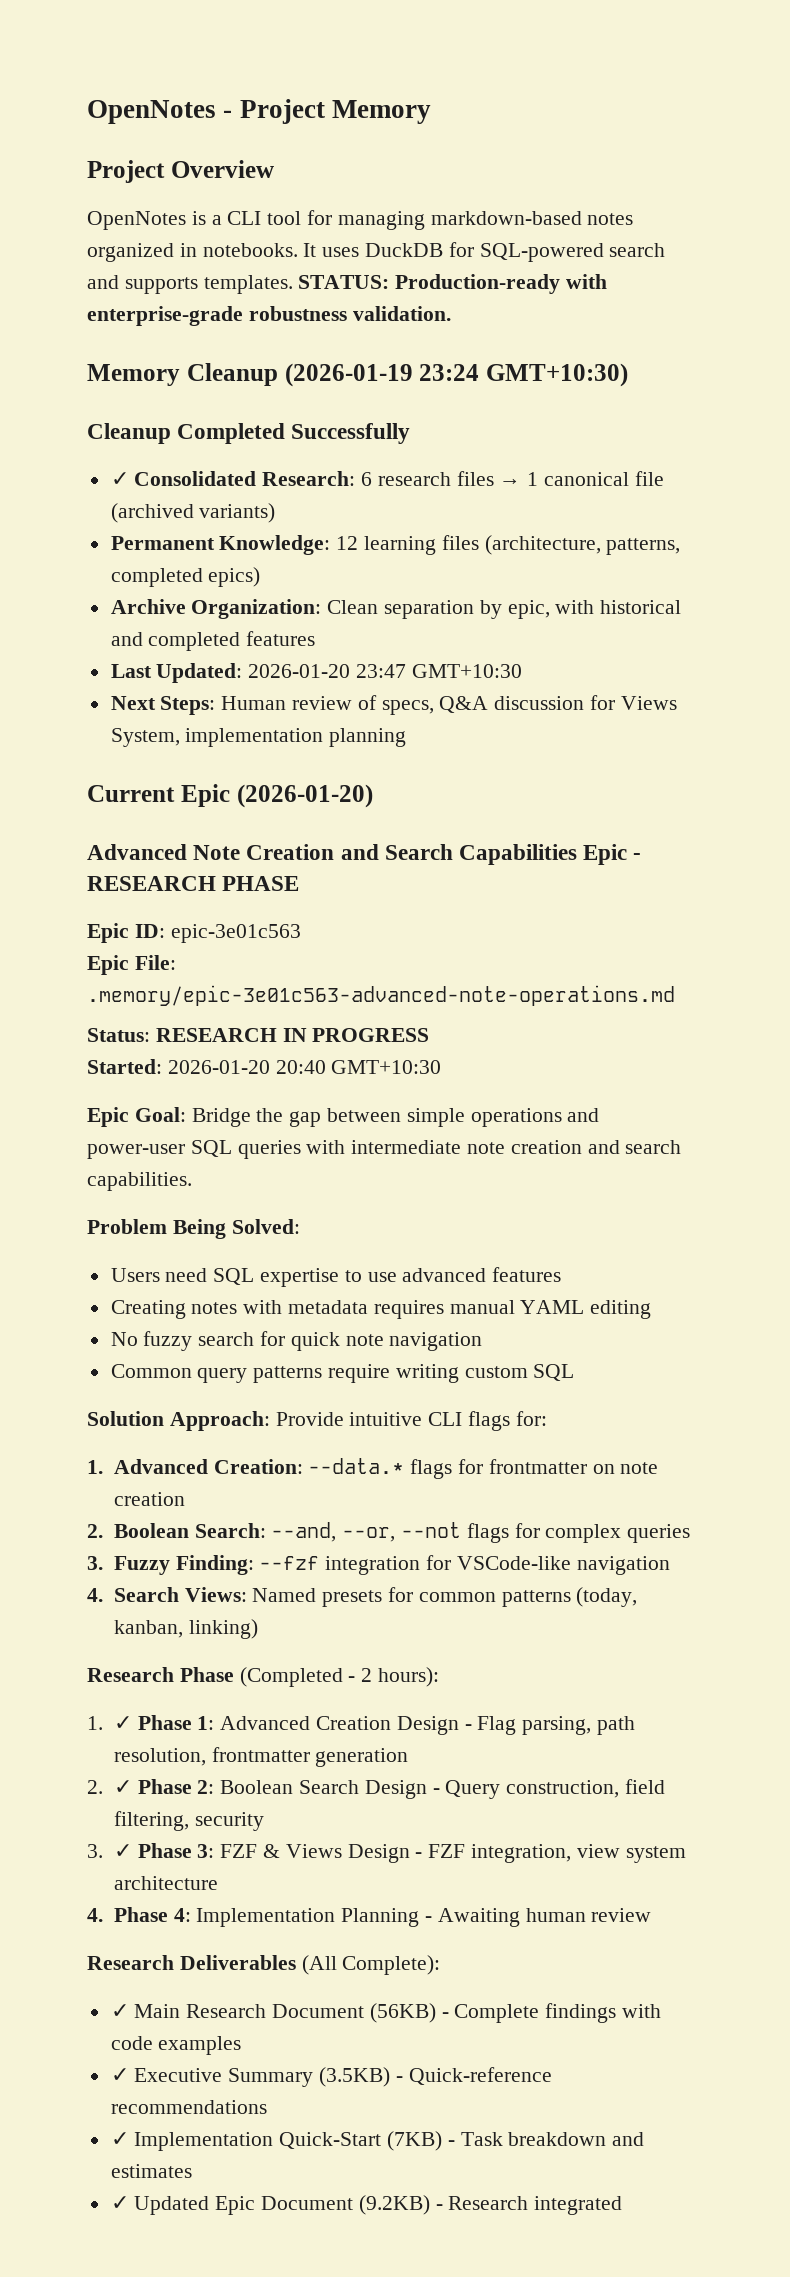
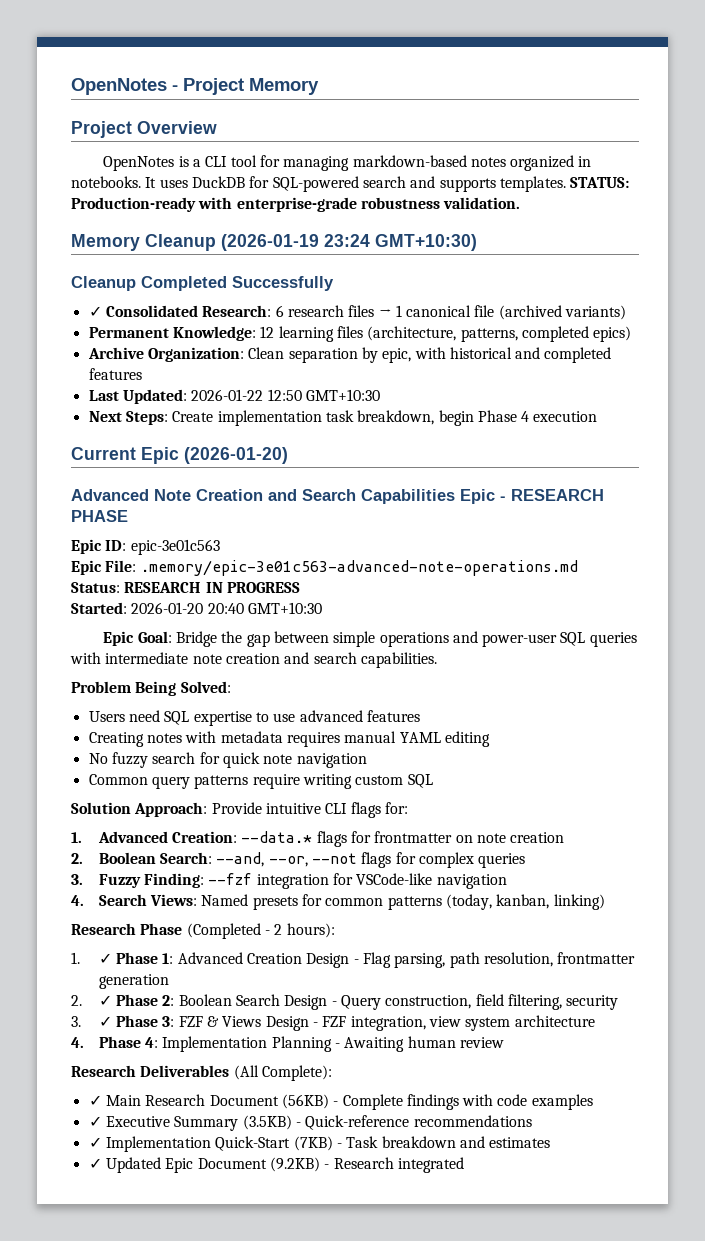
- Last Updated: 2026-01-20 23:47 GMT+10:30
+ Last Updated: 2026-01-22 12:50 GMT+10:30
- Next Steps: Human review of specs, Q&A discussion for Views System, implementation planning
+ Next Steps: Create implementation task breakdown, begin Phase 4 execution

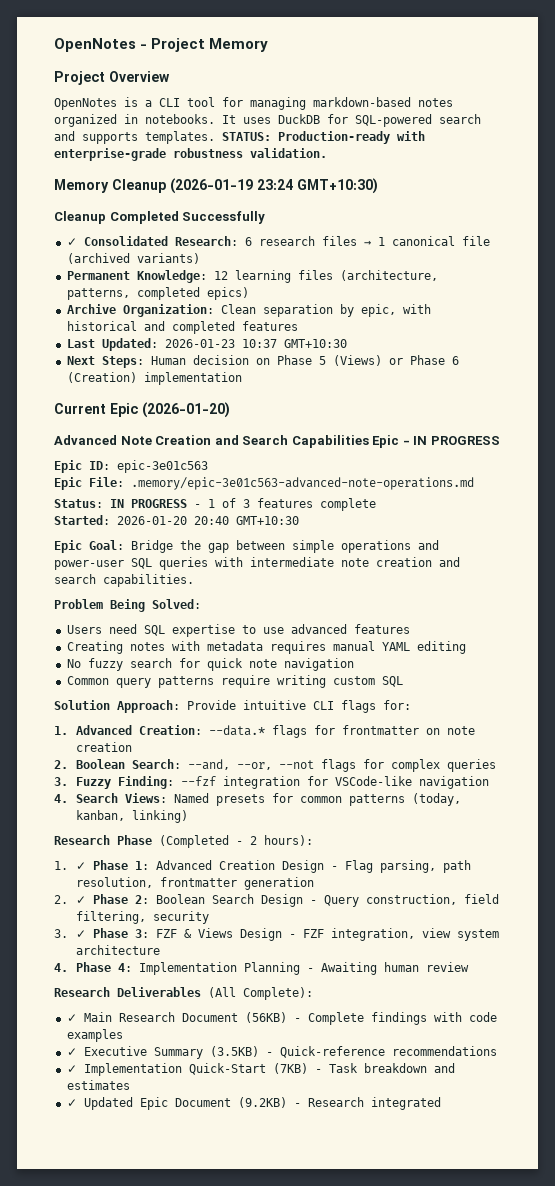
- Last Updated: 2026-01-22 12:50 GMT+10:30
+ Last Updated: 2026-01-23 10:37 GMT+10:30
- Next Steps: Create implementation task breakdown, begin Phase 4 execution
+ Next Steps: Human decision on Phase 5 (Views) or Phase 6 (Creation) implementation
- Advanced Note Creation and Search Capabilities Epic - RESEARCH PHASE
+ Advanced Note Creation and Search Capabilities Epic - IN PROGRESS
- Status: RESEARCH IN PROGRESS
+ Status: IN PROGRESS - 1 of 3 features complete

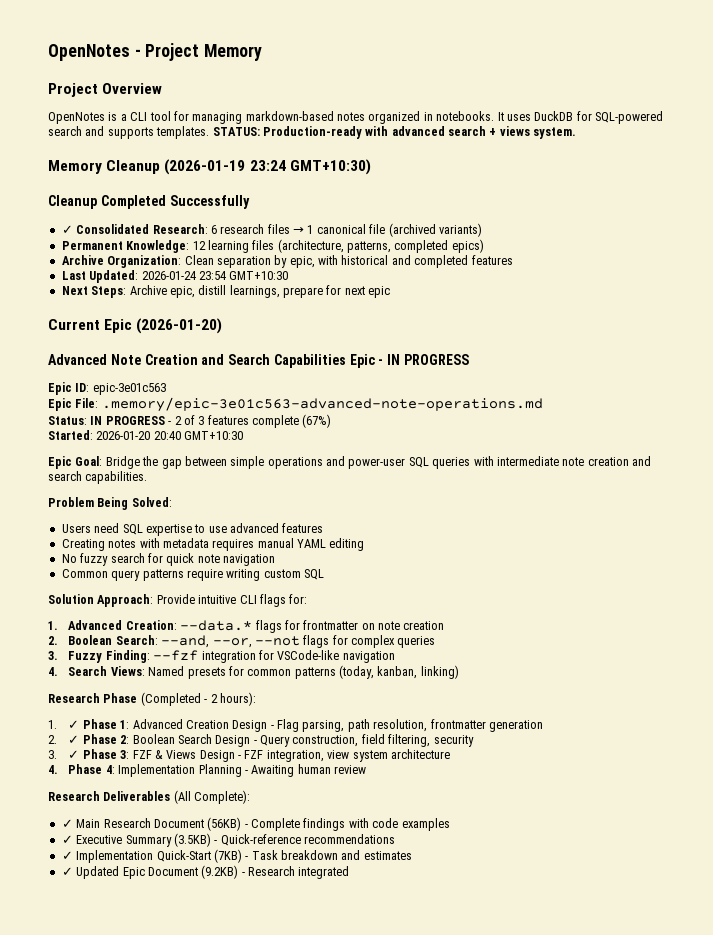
- STATUS: Production-ready with enterprise-grade robustness validation.
+ STATUS: Production-ready with advanced search + views system.
- Last Updated: 2026-01-23 10:37 GMT+10:30
+ Last Updated: 2026-01-24 23:54 GMT+10:30
- Next Steps: Human decision on Phase 5 (Views) or Phase 6 (Creation) implementation
+ Next Steps: Archive epic, distill learnings, prepare for next epic
- Status: IN PROGRESS - 1 of 3 features complete
+ Status: IN PROGRESS - 2 of 3 features complete (67%)

